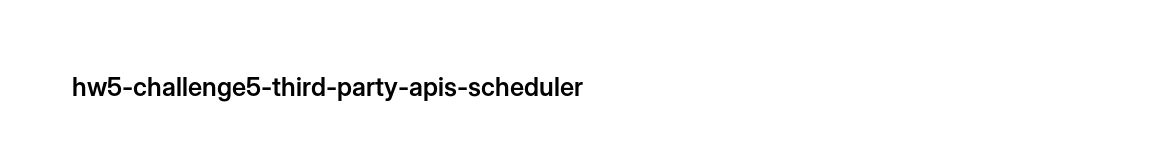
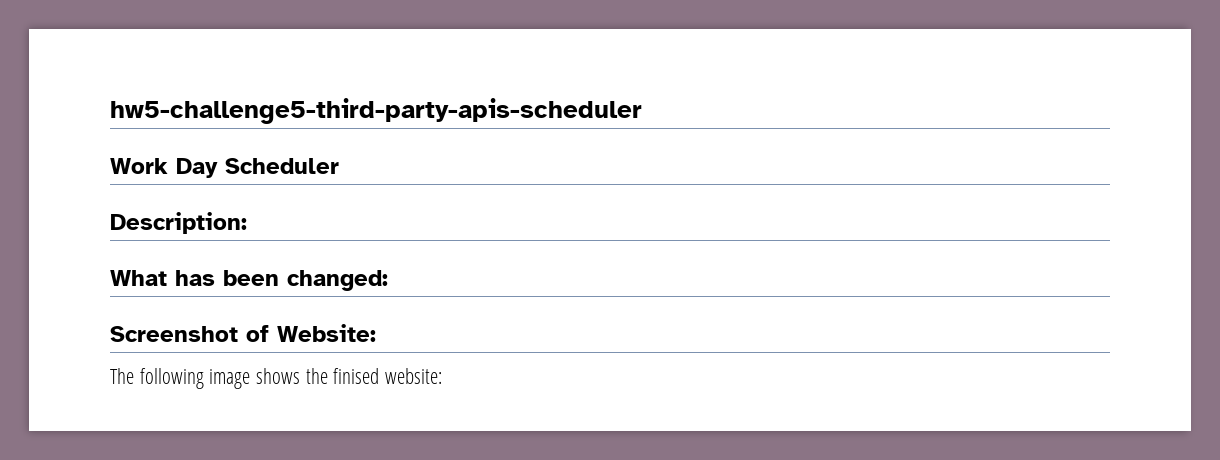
+ Work Day Scheduler
+ Description:
+ What has been changed:
+ Screenshot of Website:
+ The following image shows the finised website:

